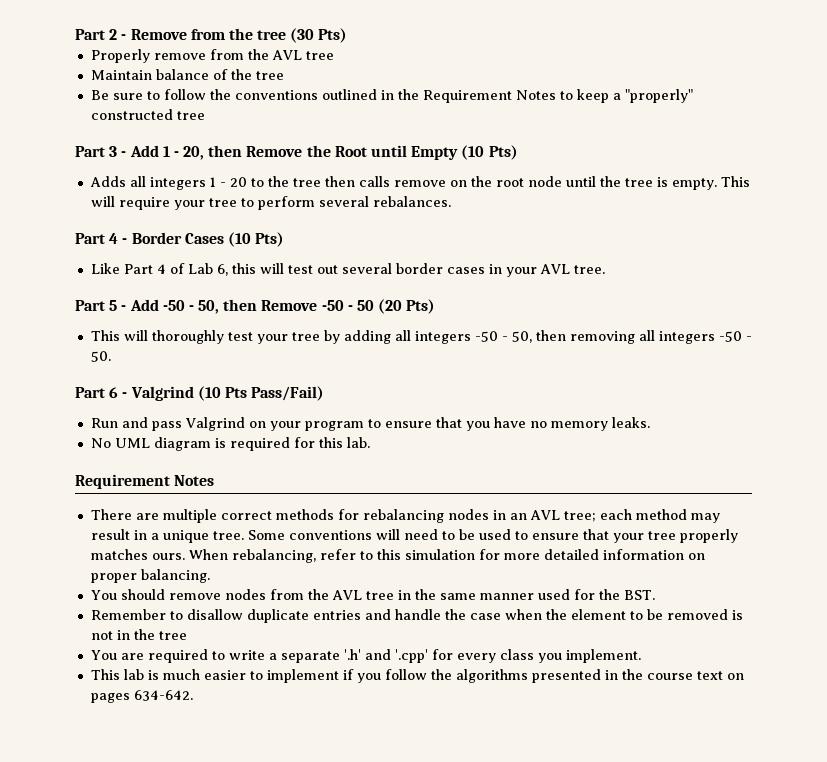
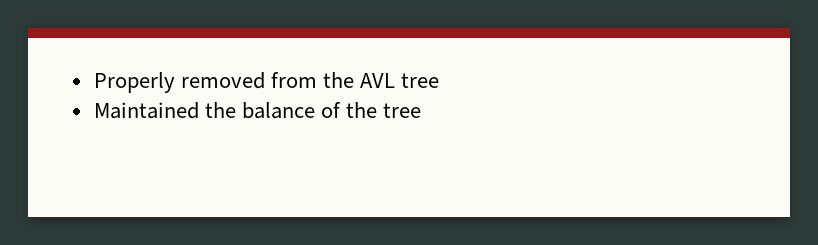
- Part 2 - Remove from the tree (30 Pts)
- Properly remove from the AVL tree
+ Properly removed from the AVL tree
- Maintain balance of the tree
+ Maintained the balance of the tree
- Be sure to follow the conventions outlined in the Requirement Notes to keep a "properly" constructed tree
- Part 3 - Add 1 - 20, then Remove the Root until Empty (10 Pts)
- Adds all integers 1 - 20 to the tree then calls remove on the root node until the tree is empty. This will require your tree to perform several rebalances.
- Part 4 - Border Cases (10 Pts)
- Like Part 4 of Lab 6, this will test out several border cases in your AVL tree.
- Part 5 - Add -50 - 50, then Remove -50 - 50 (20 Pts)
- This will thoroughly test your tree by adding all integers -50 - 50, then removing all integers -50 - 50.
- Part 6 - Valgrind (10 Pts Pass/Fail)
- Run and pass Valgrind on your program to ensure that you have no memory leaks.
- No UML diagram is required for this lab.
- Requirement Notes
- There are multiple correct methods for rebalancing nodes in an AVL tree; each method may result in a unique tree. Some conventions will need to be used to ensure that your tree properly matches ours. When rebalancing, refer to this simulation for more detailed information on proper balancing.
- You should remove nodes from the AVL tree in the same manner used for the BST.
- Remember to disallow duplicate entries and handle the case when the element to be removed is not in the tree
- You are required to write a separate '.h' and '.cpp' for every class you implement.
- This lab is much easier to implement if you follow the algorithms presented in the course text on pages 634-642.

